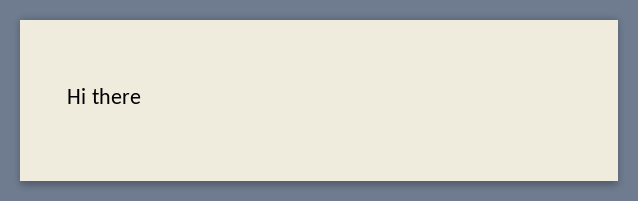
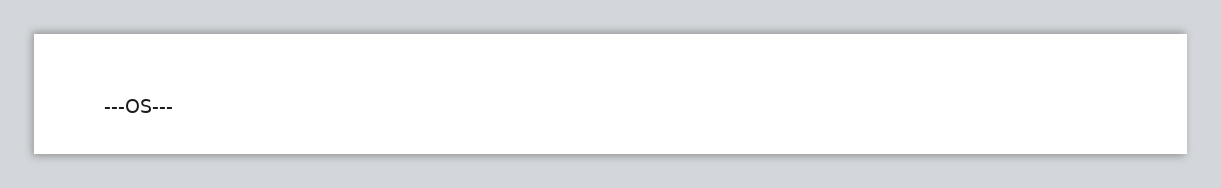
- Hi there
+ ---OS---

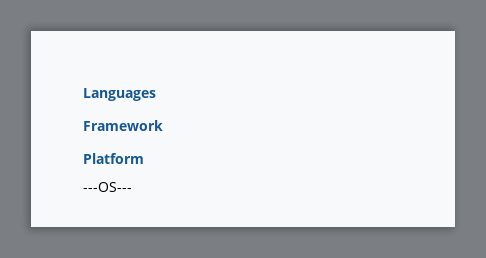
+ Languages
+ Framework
+ Platform

